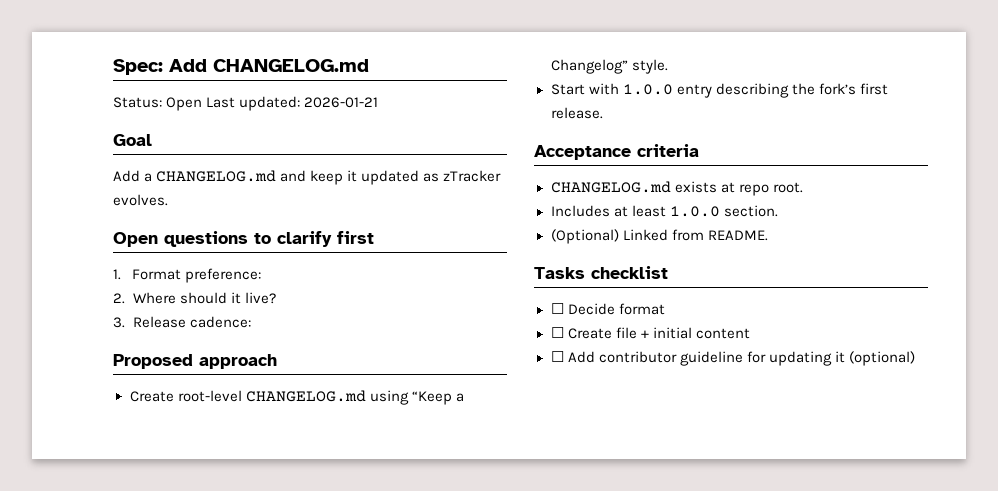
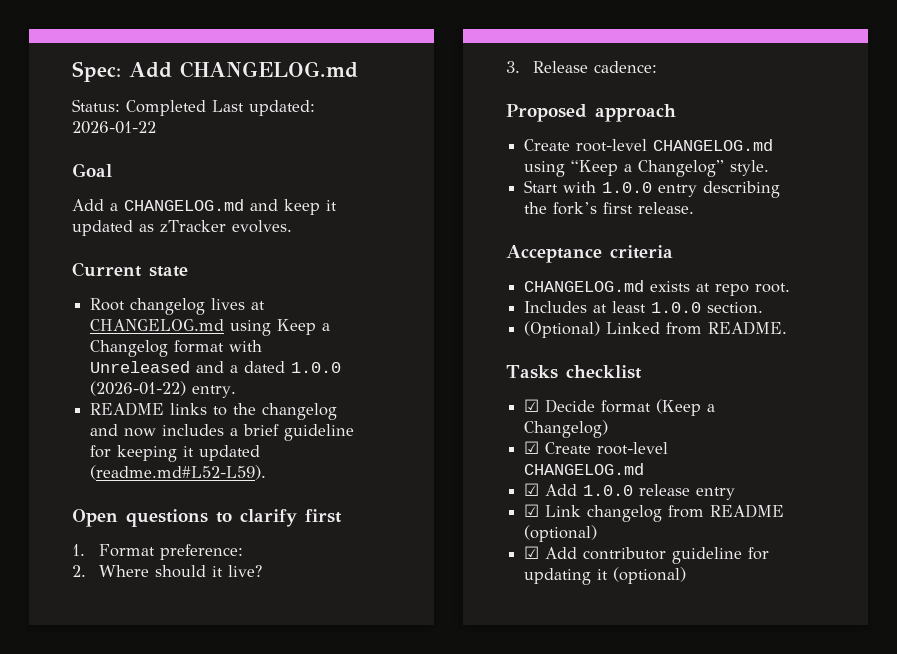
- Status: Open Last updated: 2026-01-21
+ Status: Completed Last updated: 2026-01-22
+ Current state
+ Root changelog lives at CHANGELOG.md using Keep a Changelog format with Unreleased and a dated 1.0.0 (2026-01-22) entry.
+ README links to the changelog and now includes a brief guideline for keeping it updated (readme.md#L52-L59).
- ☐ Decide format
- ☐ Create file + initial content
- ☐ Add contributor guideline for updating it (optional)
+ ☑ Decide format (Keep a Changelog)
+ ☑ Create root-level CHANGELOG.md
+ ☑ Add 1.0.0 release entry
+ ☑ Link changelog from README (optional)
+ ☑ Add contributor guideline for updating it (optional)

